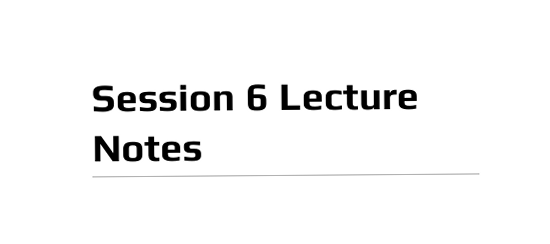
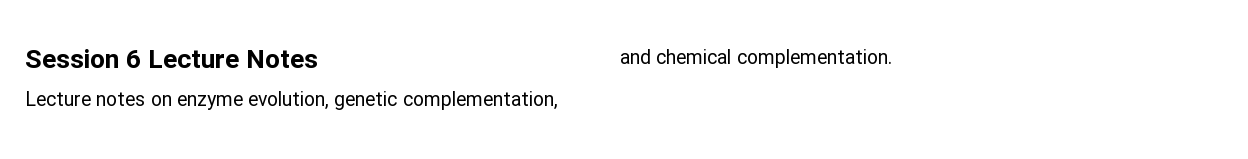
+ Lecture notes on enzyme evolution, genetic complementation, and chemical complementation.

